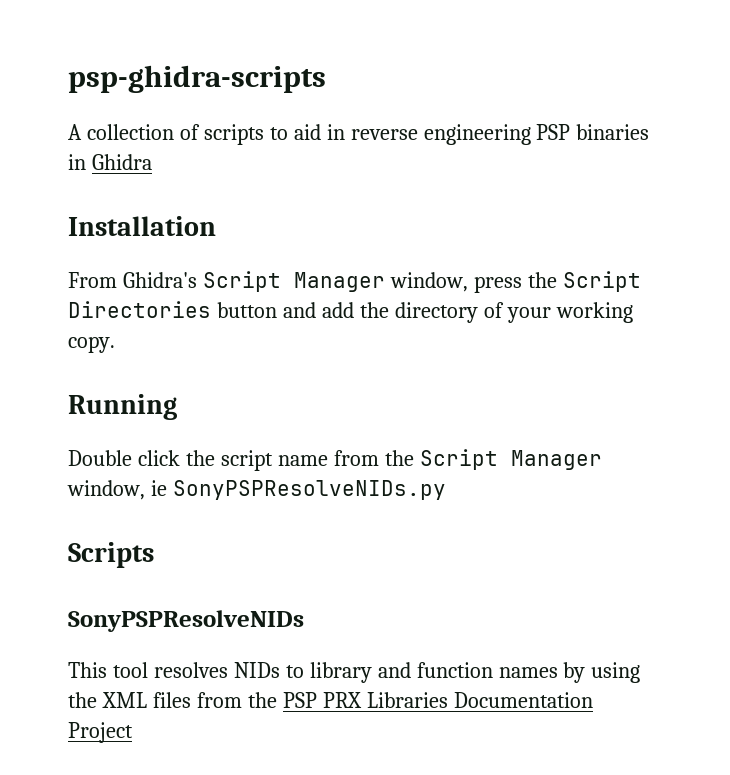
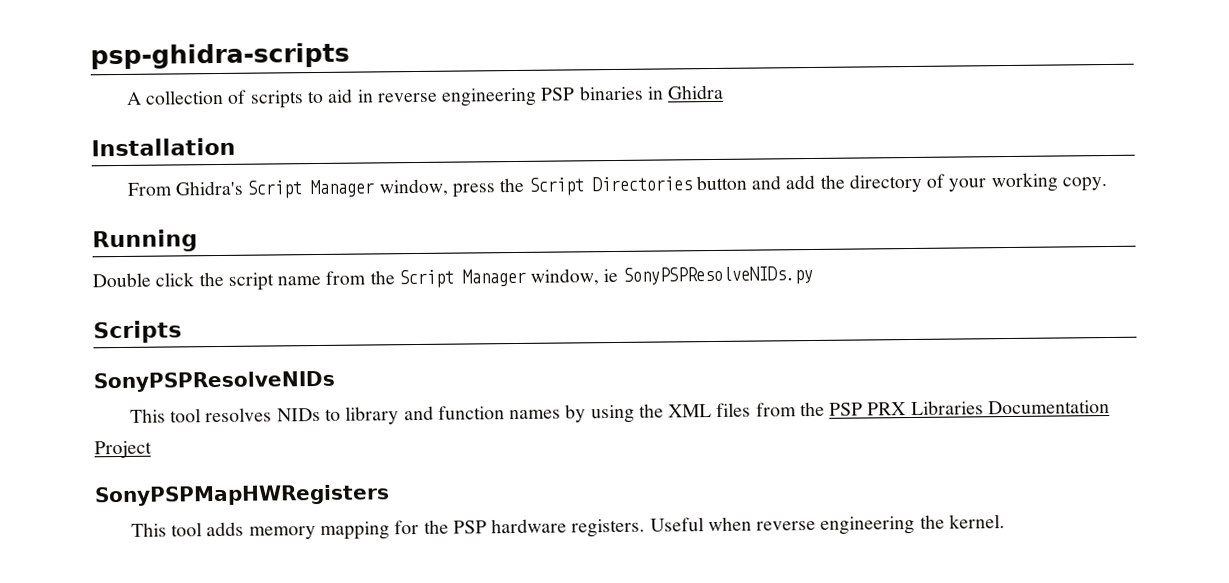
+ SonyPSPMapHWRegisters
+ This tool adds memory mapping for the PSP hardware registers. Useful when reverse engineering the kernel.

